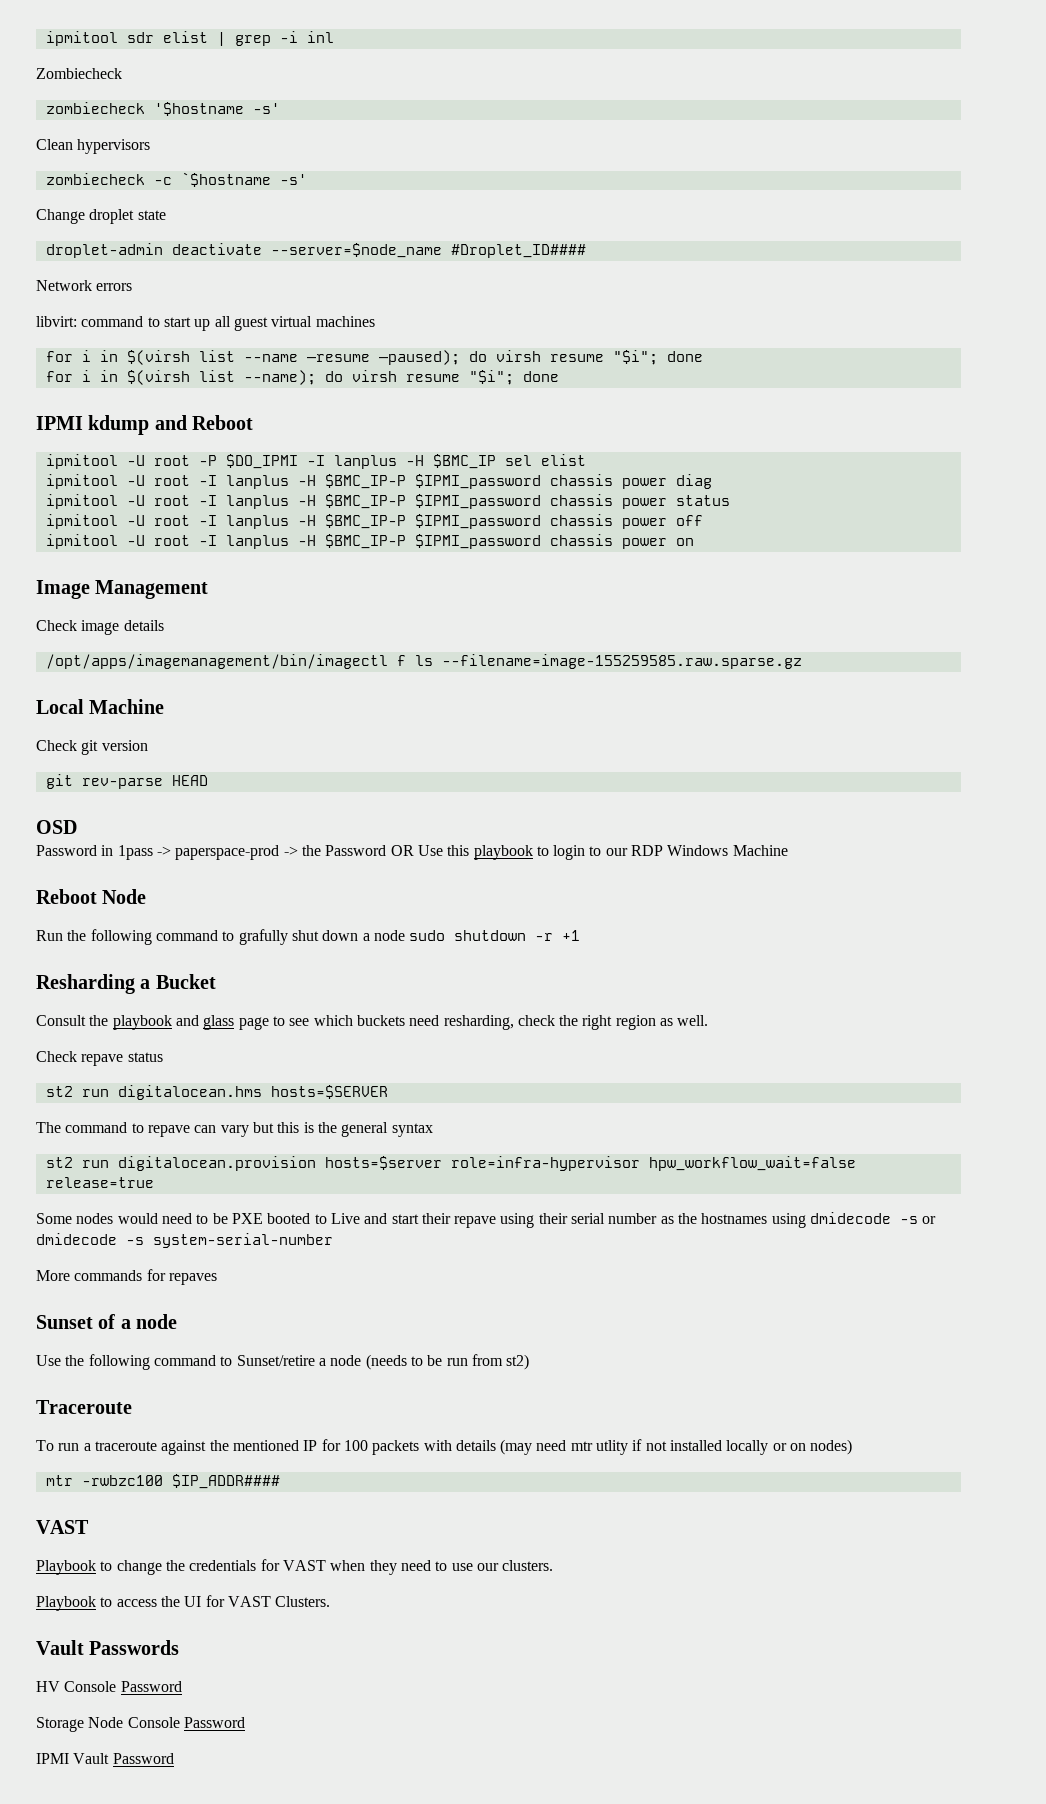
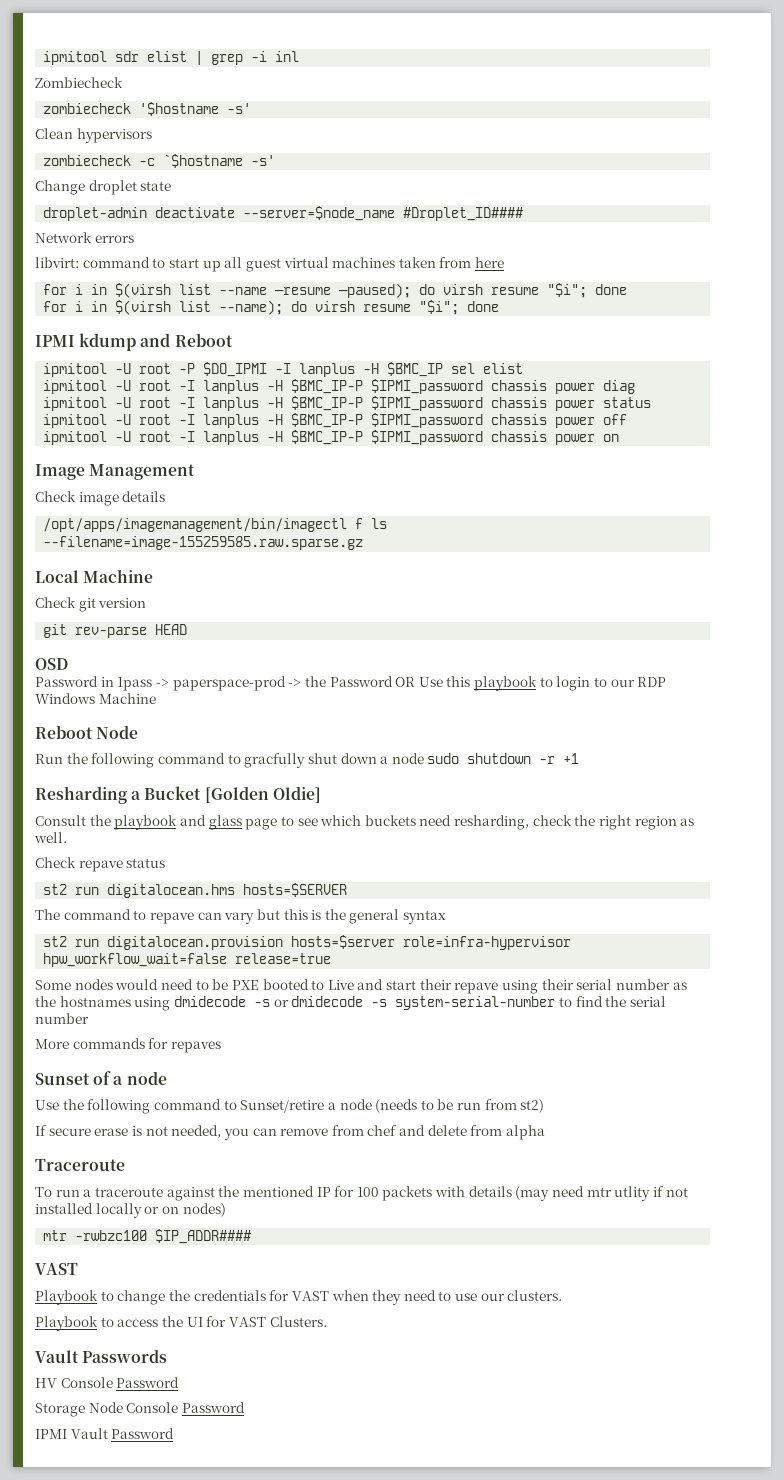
- libvirt: command to start up all guest virtual machines
+ libvirt: command to start up all guest virtual machines taken from here
- Run the following command to grafully shut down a node sudo shutdown -r +1
+ Run the following command to gracfully shut down a node sudo shutdown -r +1
- Resharding a Bucket
+ Resharding a Bucket [Golden Oldie]
- Some nodes would need to be PXE booted to Live and start their repave using their serial number as the hostnames using dmidecode -s or dmidecode -s system-serial-number
+ Some nodes would need to be PXE booted to Live and start their repave using their serial number as the hostnames using dmidecode -s or dmidecode -s system-serial-number to find the serial number
+ If secure erase is not needed, you can remove from chef and delete from alpha

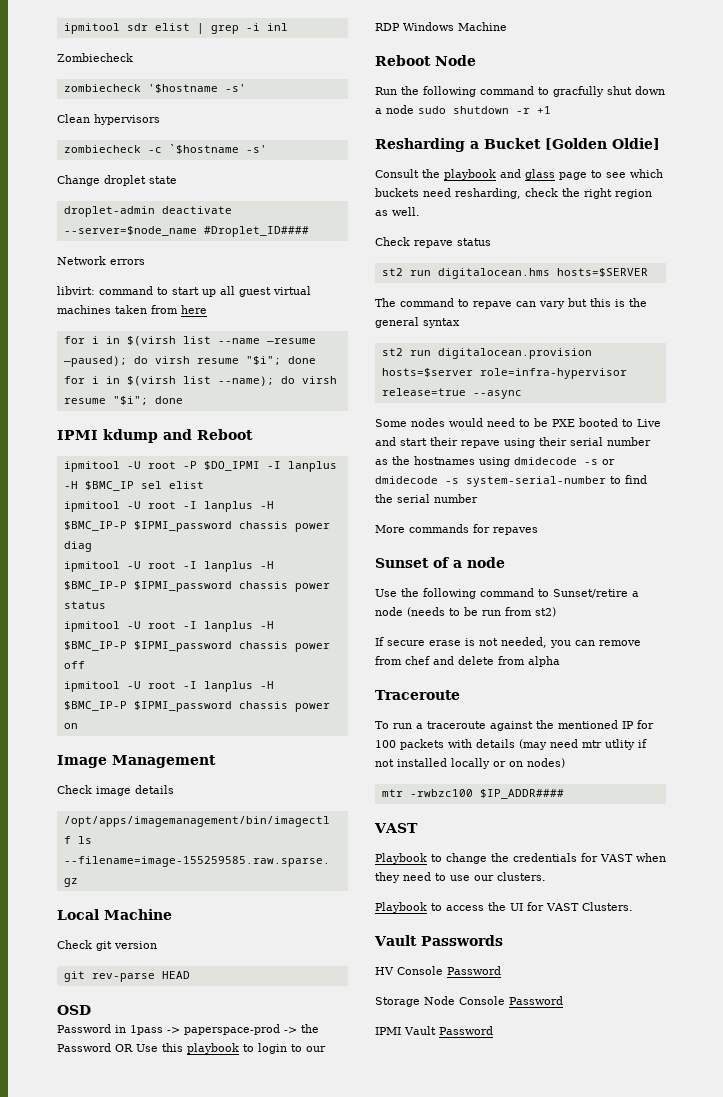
- st2 run digitalocean.provision hosts=$server role=infra-hypervisor hpw_workflow_wait=false release=true
+ st2 run digitalocean.provision hosts=$server role=infra-hypervisor release=true --async

